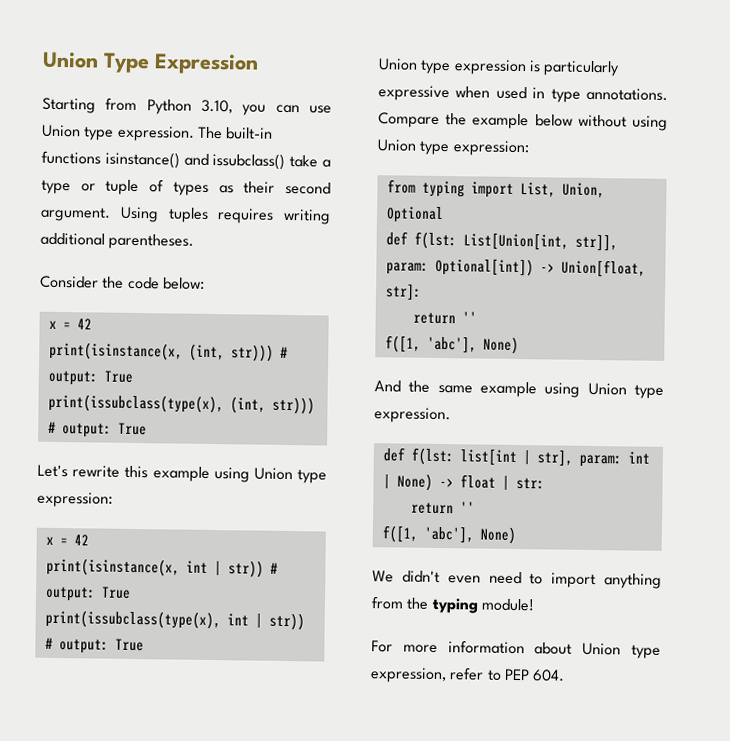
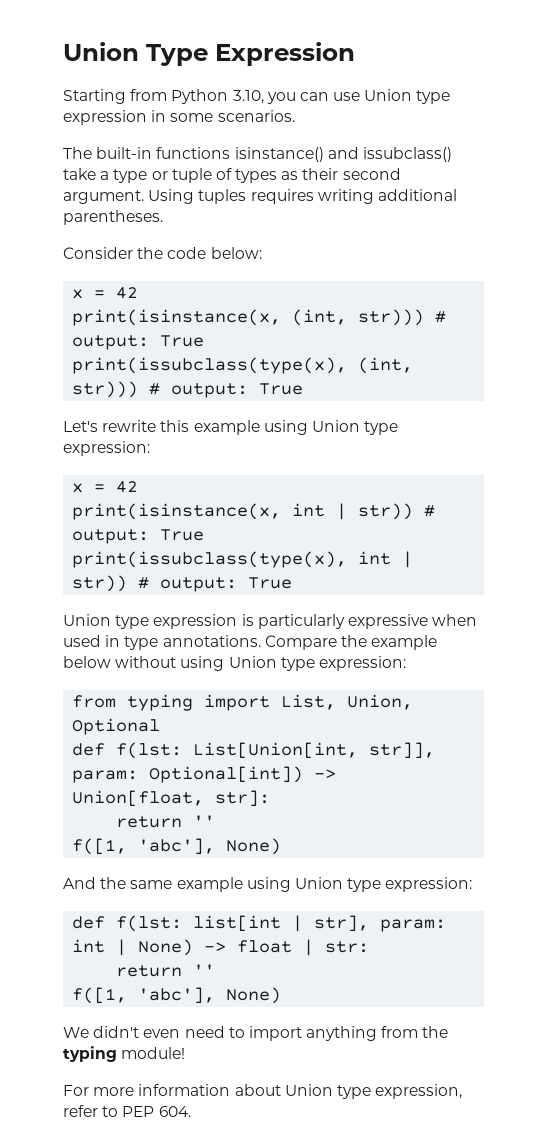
- Starting from Python 3.10, you can use Union type expression. The built-in functions isinstance() and issubclass() take a type or tuple of types as their second argument.
+ Starting from Python 3.10, you can use Union type expression in some scenarios.
+ The built-in functions isinstance() and issubclass() take a type or tuple of types as their second argument.
- And the same example using Union type expression.
+ And the same example using Union type expression:

